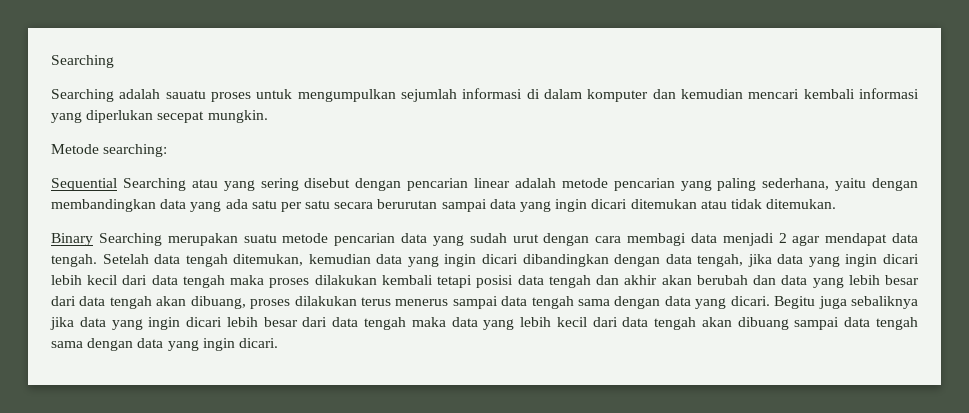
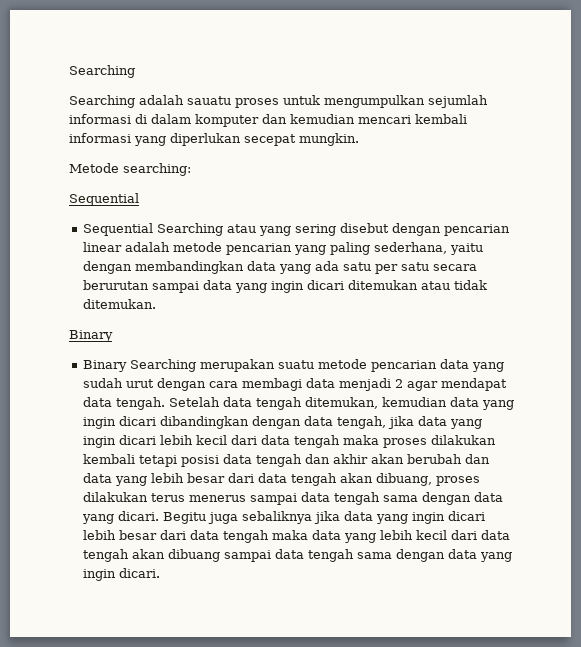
  Metode searching:
+ Sequential
  Sequential Searching atau yang sering disebut dengan pencarian linear adalah metode pencarian yang paling sederhana, yaitu dengan membandingkan data yang ada satu per satu secara berurutan sampai data yang ingin dicari ditemukan atau tidak ditemukan.
+ Binary

